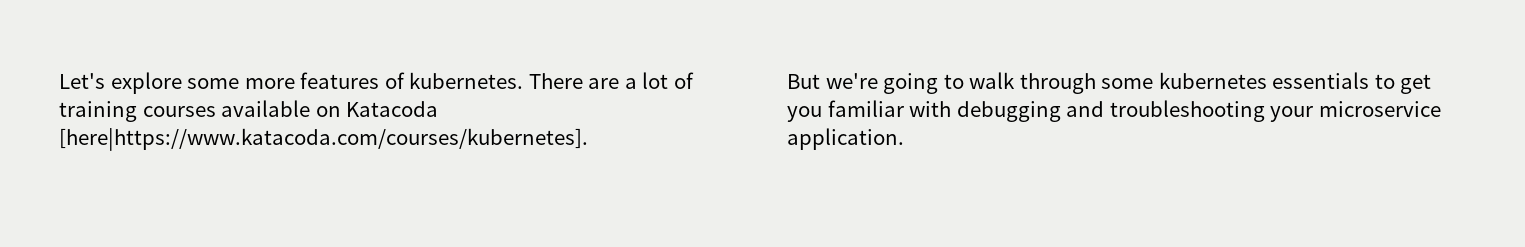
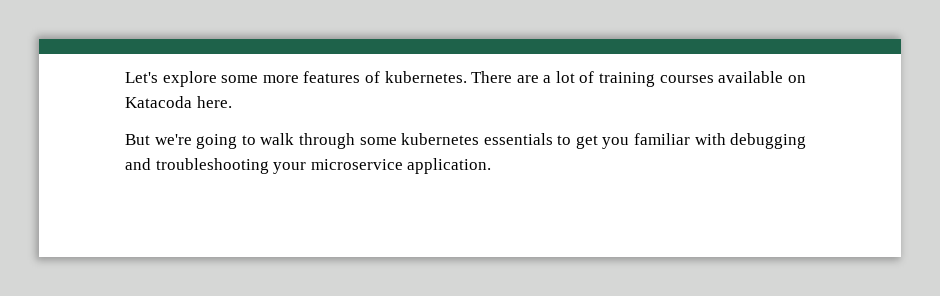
- There are a lot of training courses available on Katacoda [here|https://www.katacoda.com/courses/kubernetes].
+ There are a lot of training courses available on Katacoda here.

